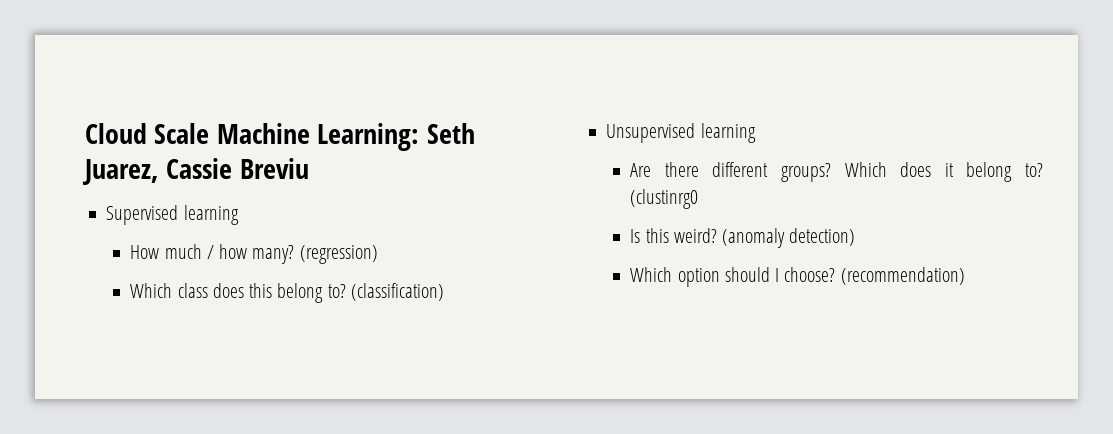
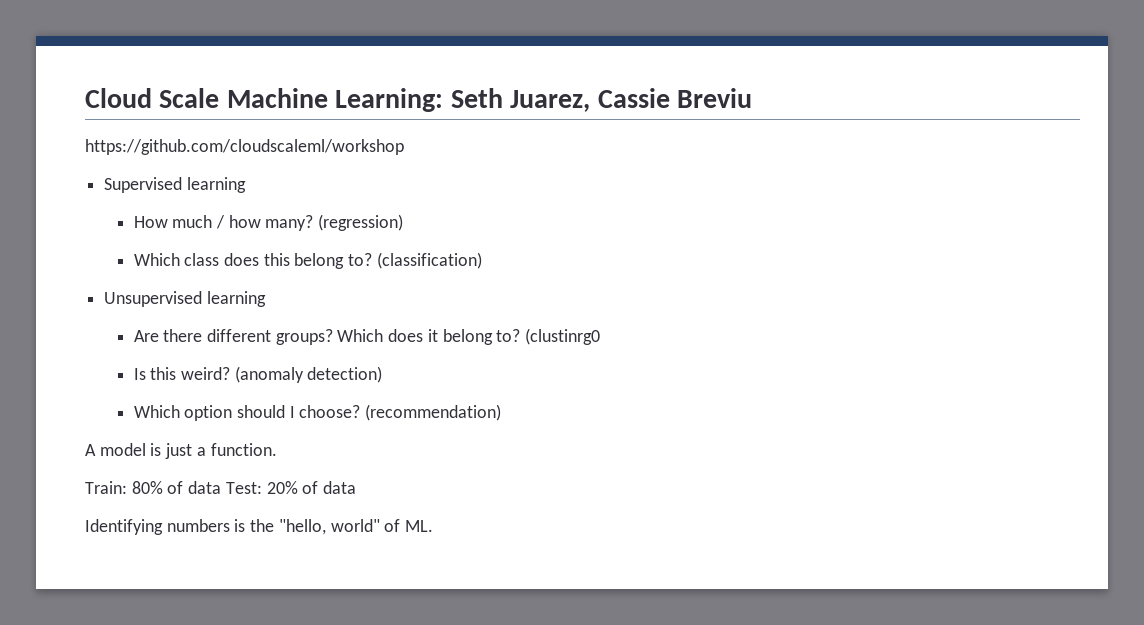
+ https://github.com/cloudscaleml/workshop
+ A model is just a function.
+ Train: 80% of data Test: 20% of data
+ Identifying numbers is the "hello, world" of ML.

